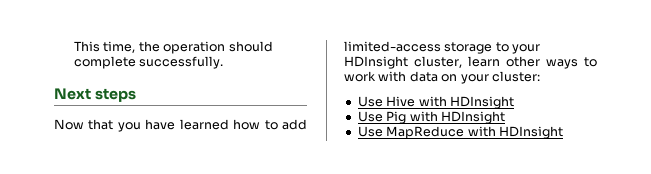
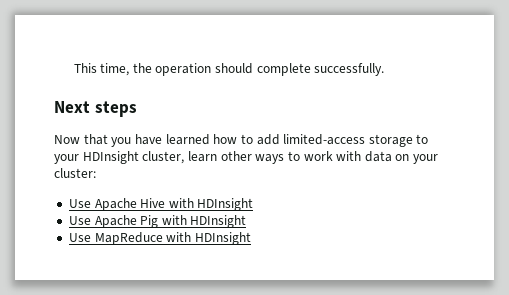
- Use Hive with HDInsight
+ Use Apache Hive with HDInsight
- Use Pig with HDInsight
+ Use Apache Pig with HDInsight

